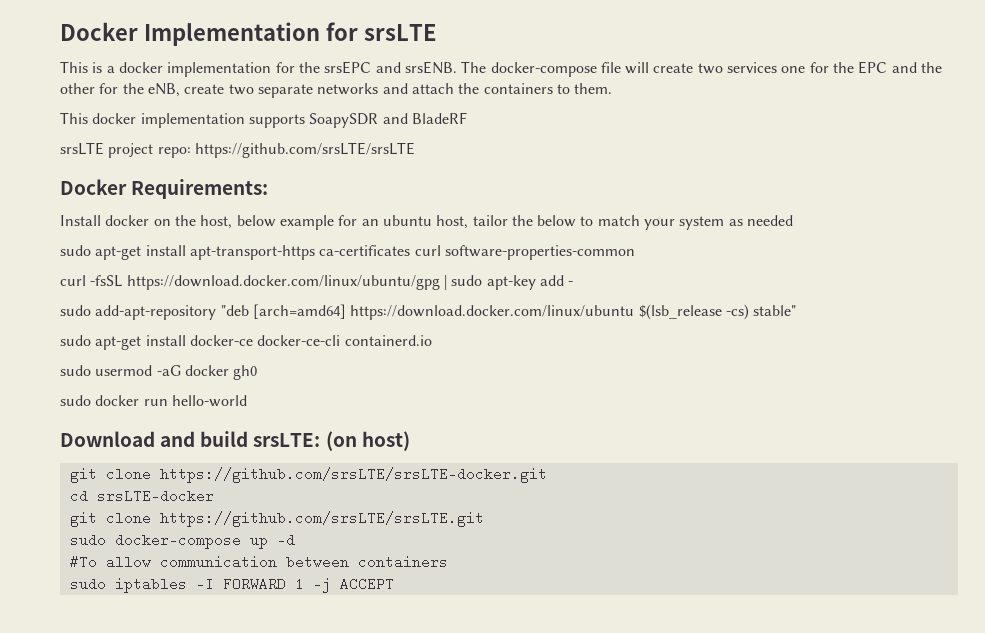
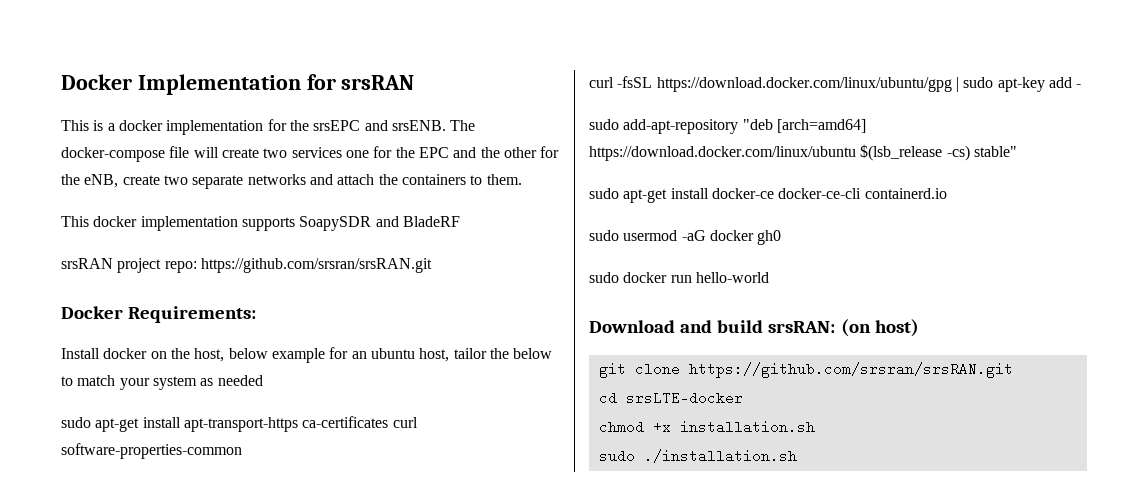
- Docker Implementation for srsLTE
+ Docker Implementation for srsRAN
- srsLTE project repo: https://github.com/srsLTE/srsLTE
+ srsRAN project repo: https://github.com/srsran/srsRAN.git
- Download and build srsLTE: (on host)
+ Download and build srsRAN: (on host)
- git clone https://github.com/srsLTE/srsLTE-docker.git
+ git clone https://github.com/srsran/srsRAN.git
- git clone https://github.com/srsLTE/srsLTE.git
- sudo docker-compose up -d
- #To allow communication between containers
- sudo iptables -I FORWARD 1 -j ACCEPT
+ chmod +x installation.sh
+ sudo ./installation.sh

